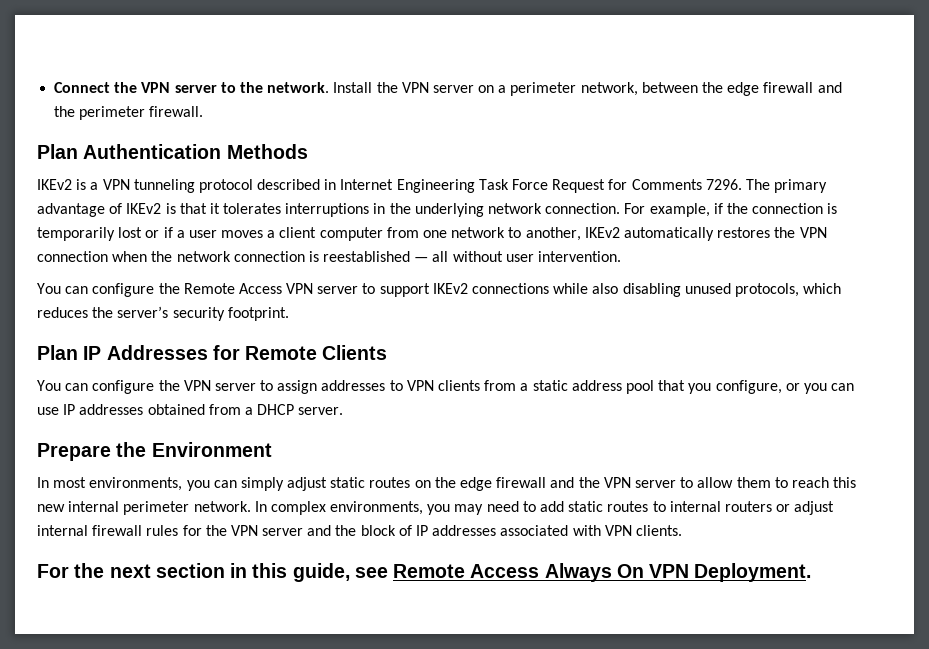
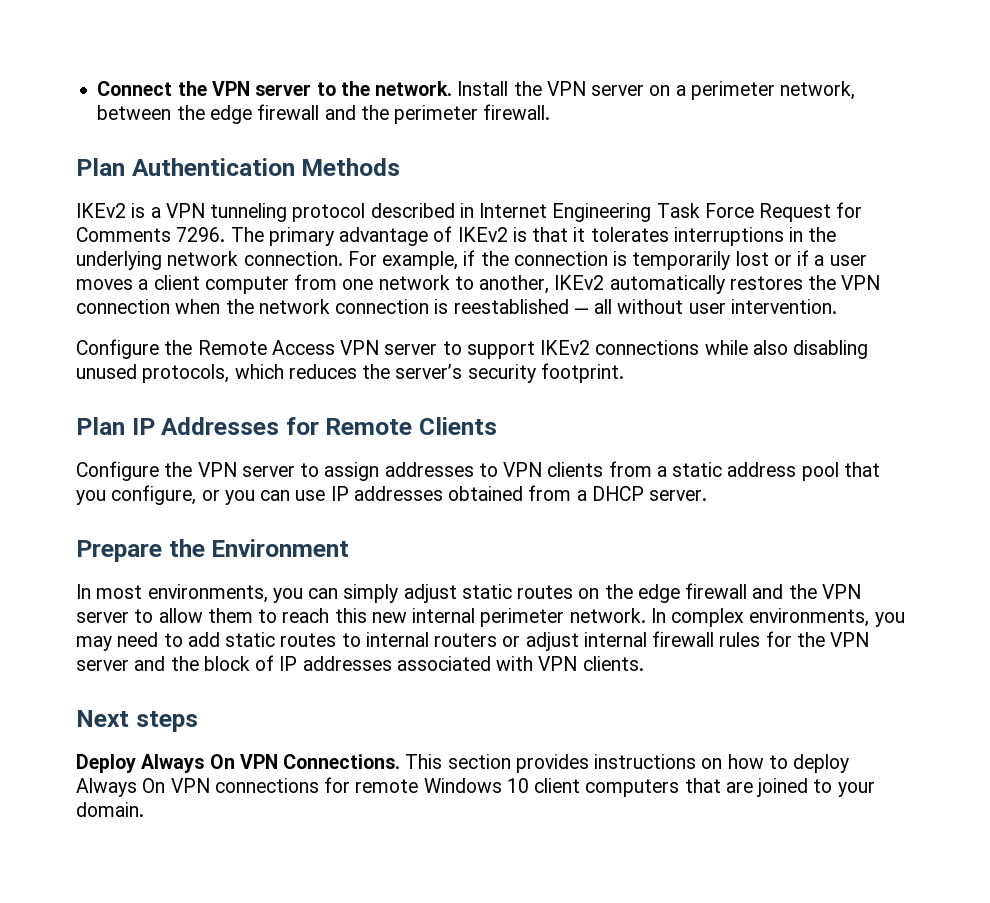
- You can configure the Remote Access VPN server to support IKEv2 connections while also disabling unused protocols, which reduces the server’s security footprint.
+ Configure the Remote Access VPN server to support IKEv2 connections while also disabling unused protocols, which reduces the server’s security footprint.
- You can configure the VPN server to assign addresses to VPN clients from a static address pool that you configure, or you can use IP addresses obtained from a DHCP server.
+ Configure the VPN server to assign addresses to VPN clients from a static address pool that you configure, or you can use IP addresses obtained from a DHCP server.
- For the next section in this guide, see Remote Access Always On VPN Deployment.
+ Next steps
+ Deploy Always On VPN Connections. This section provides instructions on how to deploy Always On VPN connections for remote Windows 10 client computers that are joined to your domain.

